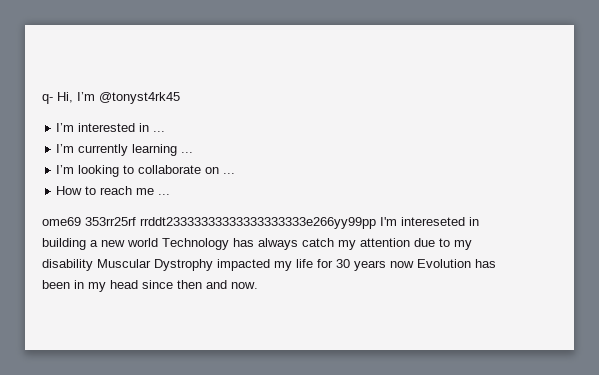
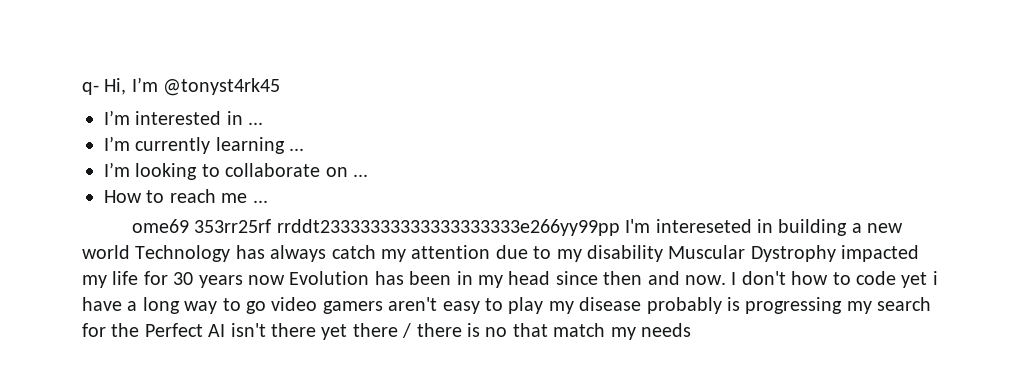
+ I don't how to code yet i have a long way to go video gamers aren't easy to play my disease probably is progressing my search for the Perfect AI isn't there yet there / there is no that match my needs

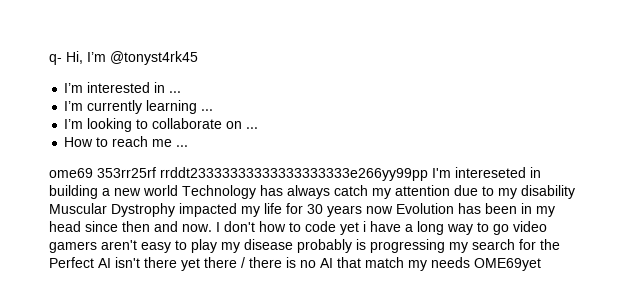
- I don't how to code yet i have a long way to go video gamers aren't easy to play my disease probably is progressing my search for the Perfect AI isn't there yet there / there is no that match my needs
+ I don't how to code yet i have a long way to go video gamers aren't easy to play my disease probably is progressing my search for the Perfect AI isn't there yet there / there is no AI that match my needs OME69yet

